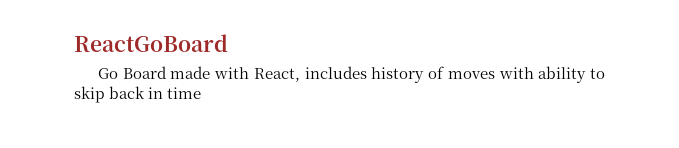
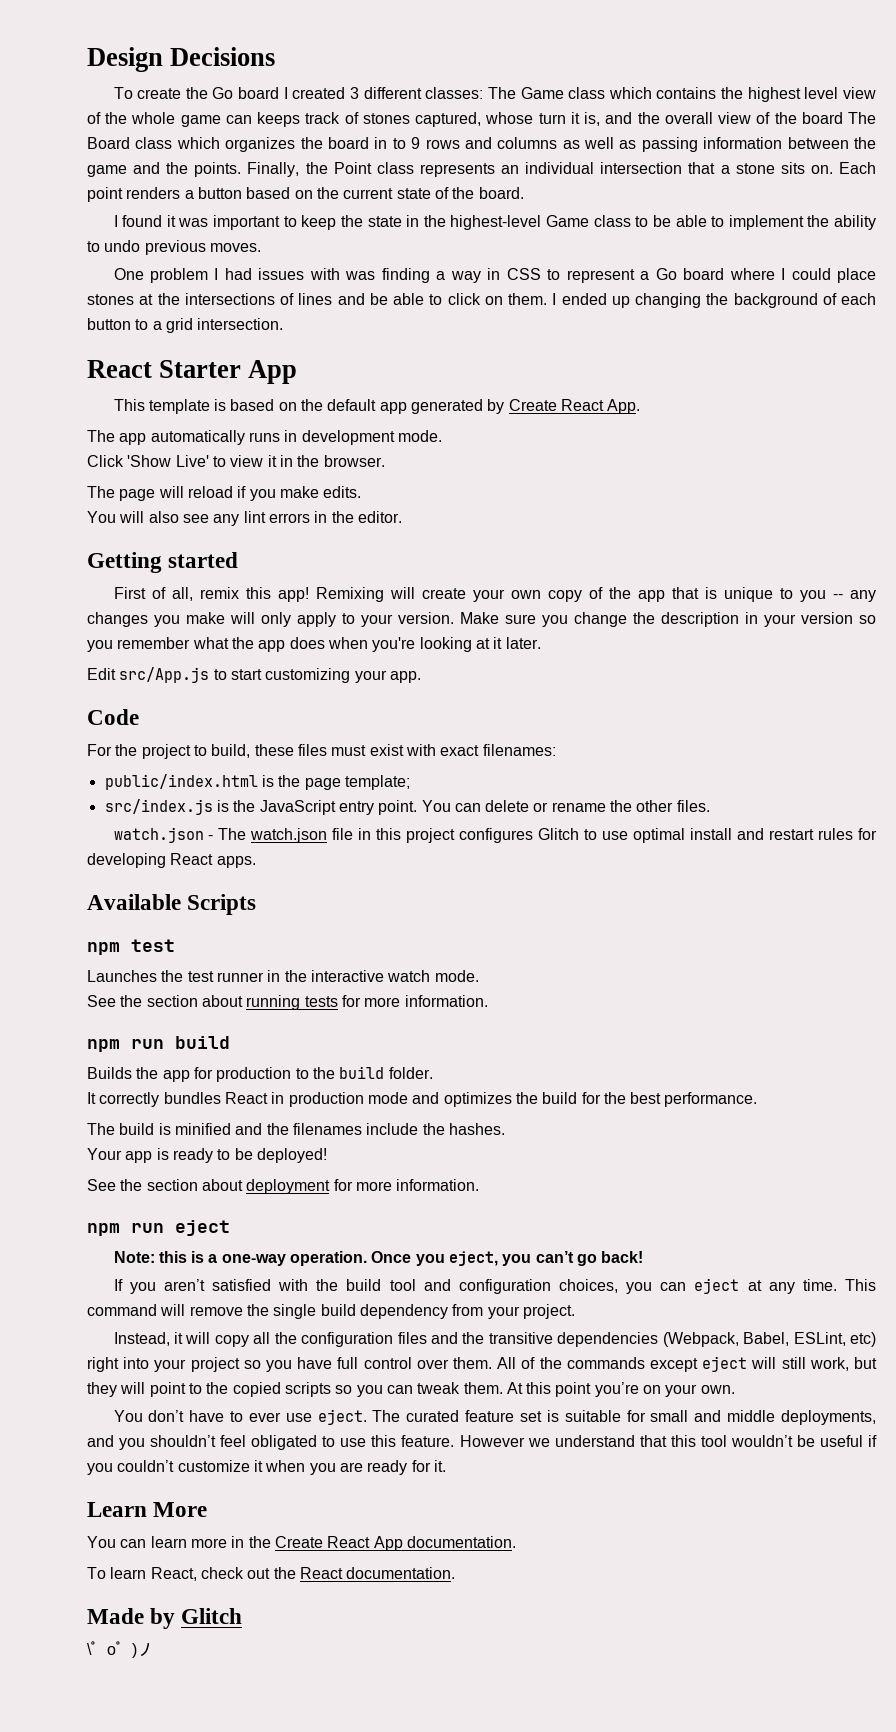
- ReactGoBoard
- Go Board made with React, includes history of moves with ability to skip back in time
+ Design Decisions
+ To create the Go board I created 3 different classes: The Game class which contains the highest level view of the whole game can keeps track of stones captured, whose turn it is, and the overall view of the board The Board class which organizes the board in to 9 rows and columns as well as passing information between the game and the points. Finally, the Point class represents an individual intersection that a stone sits on. Each point renders a button based on the current state of the board.
+ I found it was important to keep the state in the highest-level Game class to be able to implement the ability to undo previous moves.
+ One problem I had issues with was finding a way in CSS to represent a Go board where I could place stones at the intersections of lines and be able to click on them. I ended up changing the background of each button to a grid intersection.
+ React Starter App
+ This template is based on the default app generated by Create React App.
+ The app automatically runs in development mode.
+ Click 'Show Live' to view it in the browser.
+ The page will reload if you make edits.
+ You will also see any lint errors in the editor.
+ Getting started
+ First of all, remix this app! Remixing will create your own copy of the app that is unique to you -- any changes you make will only apply to your version. Make sure you change the description in your version so you remember what the app does when you're looking at it later.
+ Edit src/App.js to start customizing your app.
+ Code
+ For the project to build, these files must exist with exact filenames:
+ public/index.html is the page template;
+ src/index.js is the JavaScript entry point. You can delete or rename the other files.
+ watch.json - The watch.json file in this project configures Glitch to use optimal install and restart rules for developing React apps.
+ Available Scripts
+ npm test
+ Launches the test runner in the interactive watch mode.
+ See the section about running tests for more information.
+ npm run build
+ Builds the app for production to the build folder.
+ It correctly bundles React in production mode and optimizes the build for the best performance.
+ The build is minified and the filenames include the hashes.
+ Your app is ready to be deployed!
+ See the section about deployment for more information.
+ npm run eject
+ Note: this is a one-way operation. Once you eject, you can’t go back!
+ If you aren’t satisfied with the build tool and configuration choices, you can eject at any time. This command will remove the single build dependency from your project.
+ Instead, it will copy all the configuration files and the transitive dependencies (Webpack, Babel, ESLint, etc) right into your project so you have full control over them. All of the commands except eject will still work, but they will point to the copied scripts so you can tweak them. At this point you’re on your own.
+ You don’t have to ever use eject. The curated feature set is suitable for small and middle deployments, and you shouldn’t feel obligated to use this feature. However we understand that this tool wouldn’t be useful if you couldn’t customize it when you are ready for it.
+ Learn More
+ You can learn more in the Create React App documentation.
+ To learn React, check out the React documentation.
+ Made by Glitch
+ \゜o゜)ノ

